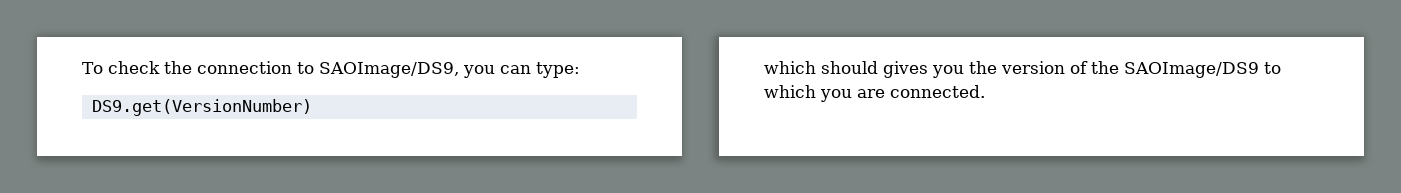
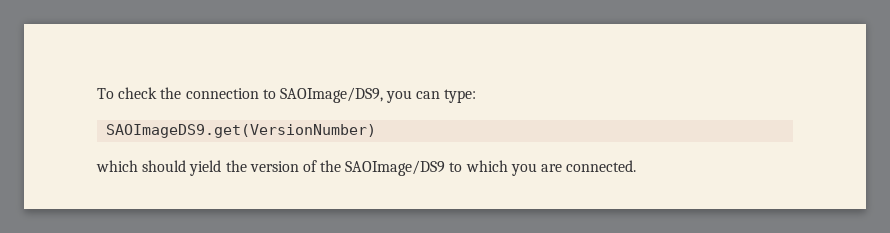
- DS9.get(VersionNumber)
+ SAOImageDS9.get(VersionNumber)
- which should gives you the version of the SAOImage/DS9 to which you are connected.
+ which should yield the version of the SAOImage/DS9 to which you are connected.

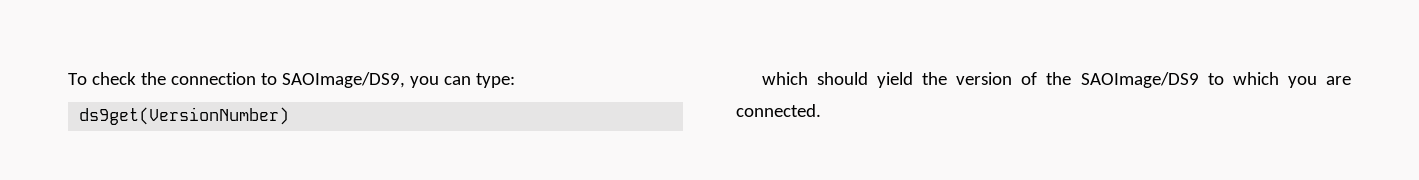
- SAOImageDS9.get(VersionNumber)
+ ds9get(VersionNumber)

